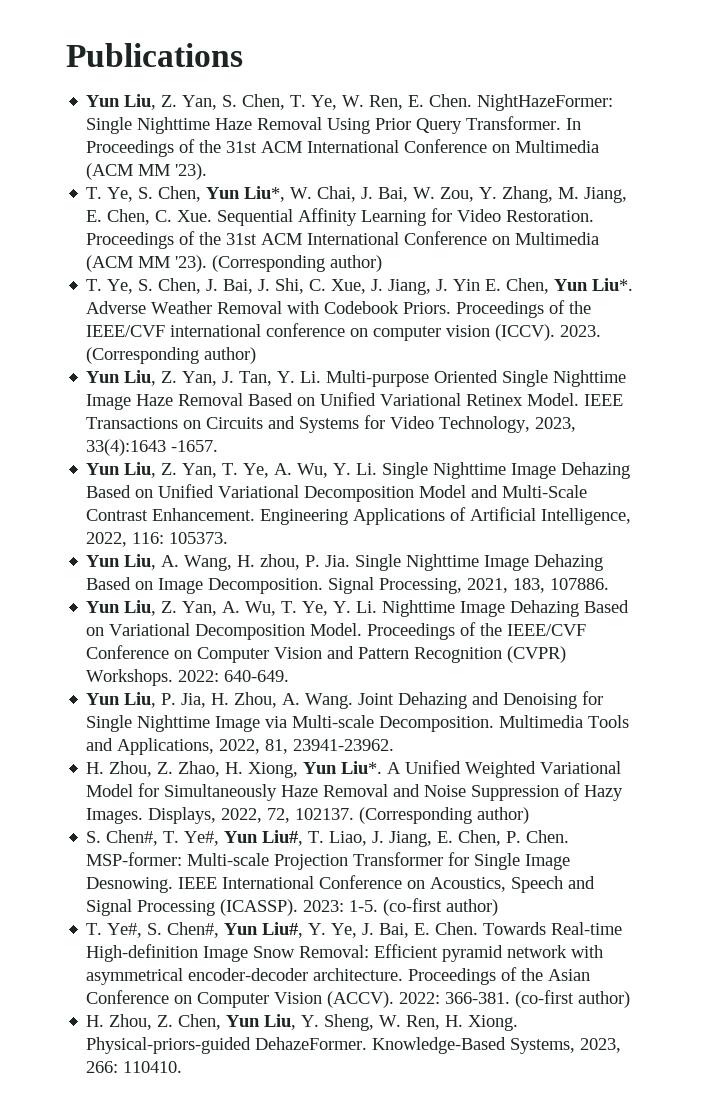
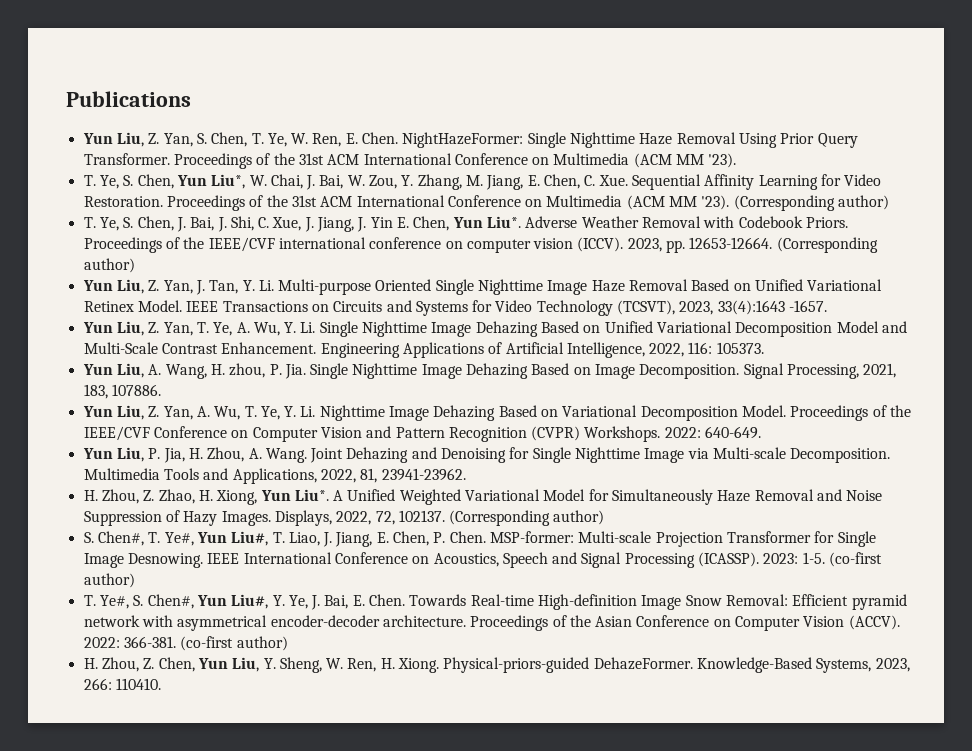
- NightHazeFormer: Single Nighttime Haze Removal Using Prior Query Transformer. In Proceedings of the 31st ACM International Conference on Multimedia (ACM MM '23).
+ NightHazeFormer: Single Nighttime Haze Removal Using Prior Query Transformer. Proceedings of the 31st ACM International Conference on Multimedia (ACM MM '23).
- 2023.
+ 2023, pp. 12653-12664.
- IEEE Transactions on Circuits and Systems for Video Technology, 2023, 33(4):1643 -1657.
+ IEEE Transactions on Circuits and Systems for Video Technology (TCSVT), 2023, 33(4):1643 -1657.

